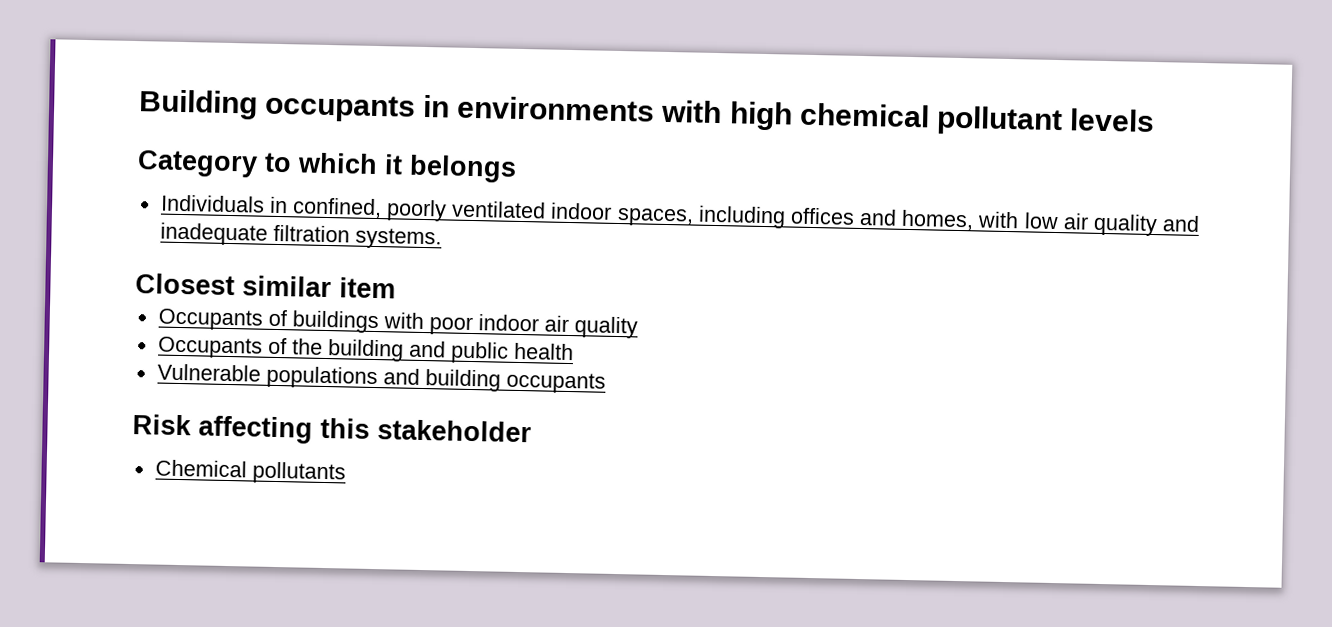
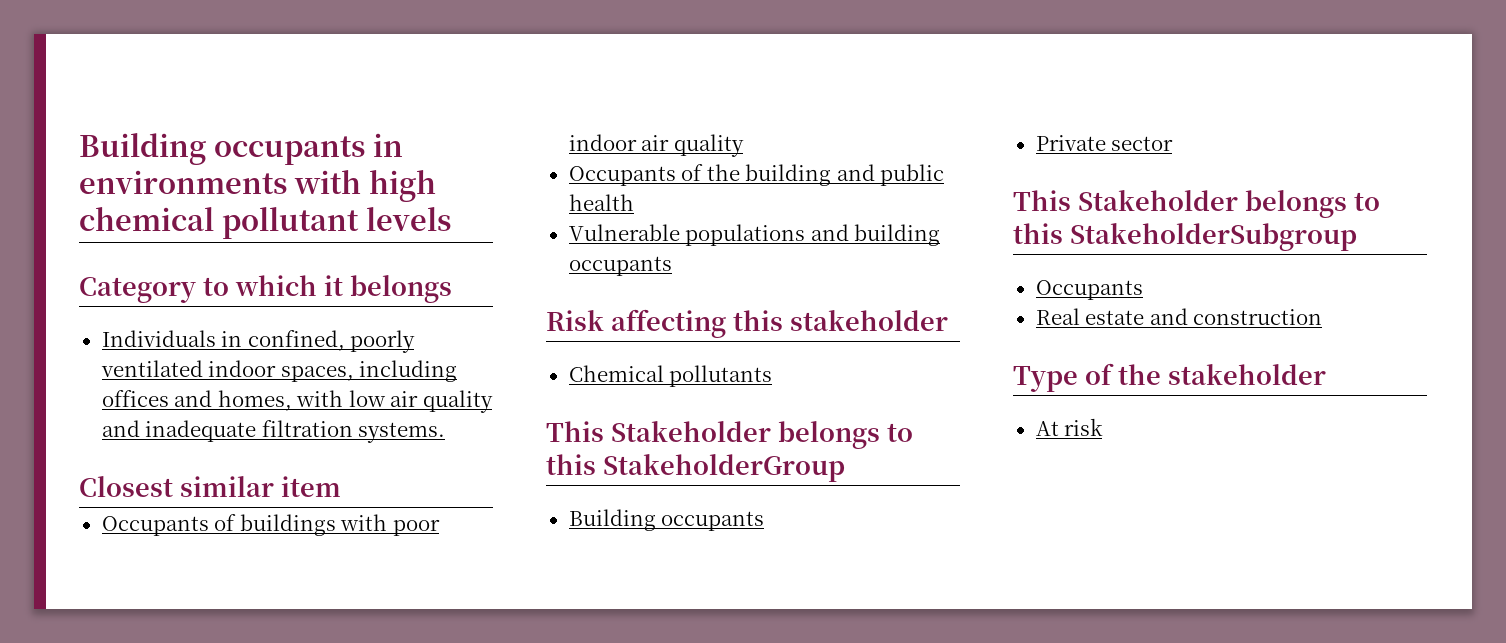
+ This Stakeholder belongs to this StakeholderGroup
+ Building occupants
+ Private sector
+ This Stakeholder belongs to this StakeholderSubgroup
+ Occupants
+ Real estate and construction
+ Type of the stakeholder
+ At risk

